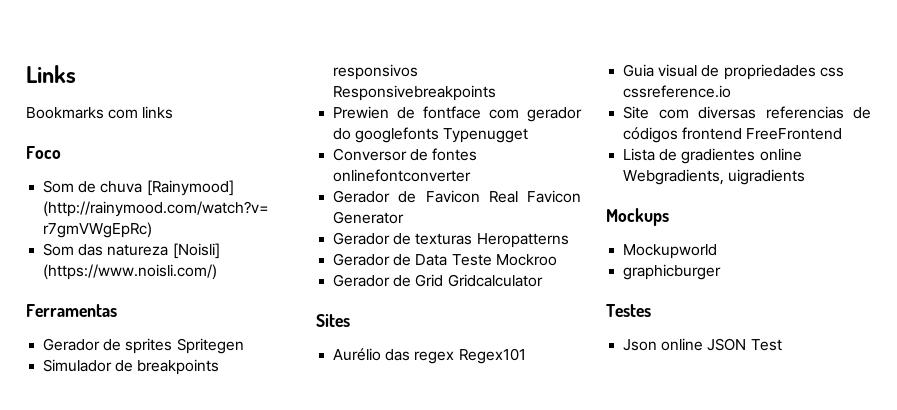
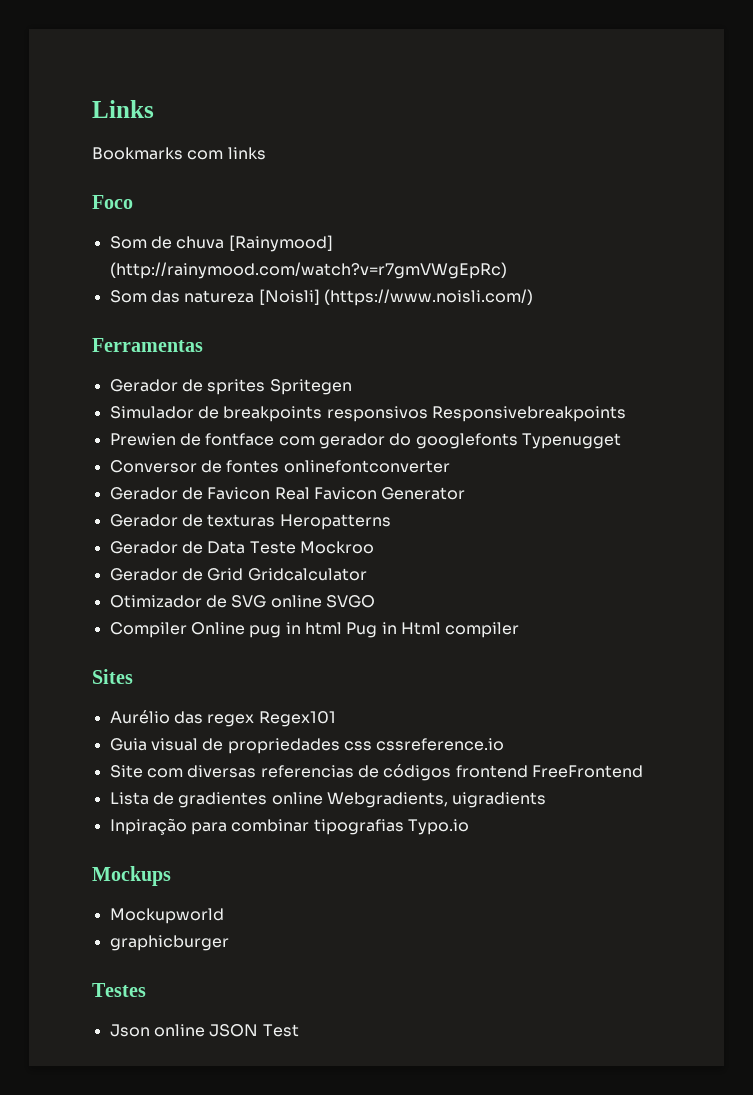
+ Otimizador de SVG online SVGO
+ Compiler Online pug in html Pug in Html compiler
+ Inpiração para combinar tipografias Typo.io

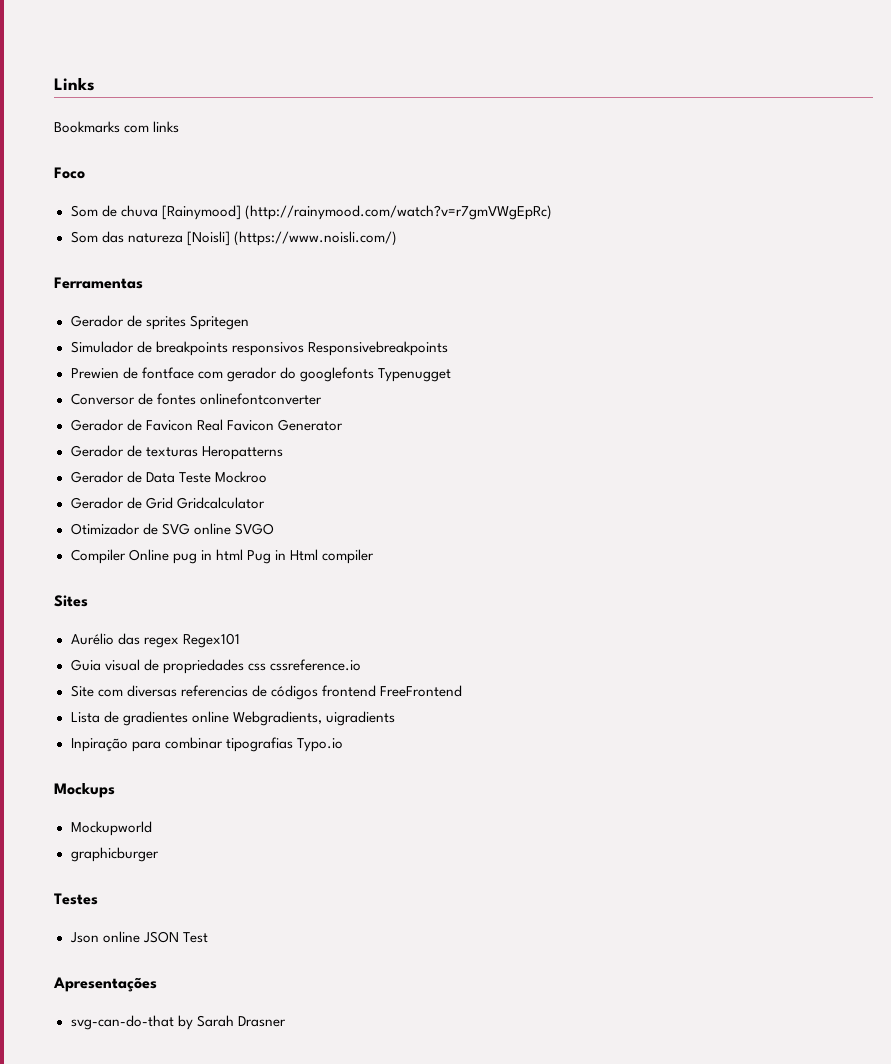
+ Apresentações
+ svg-can-do-that by Sarah Drasner

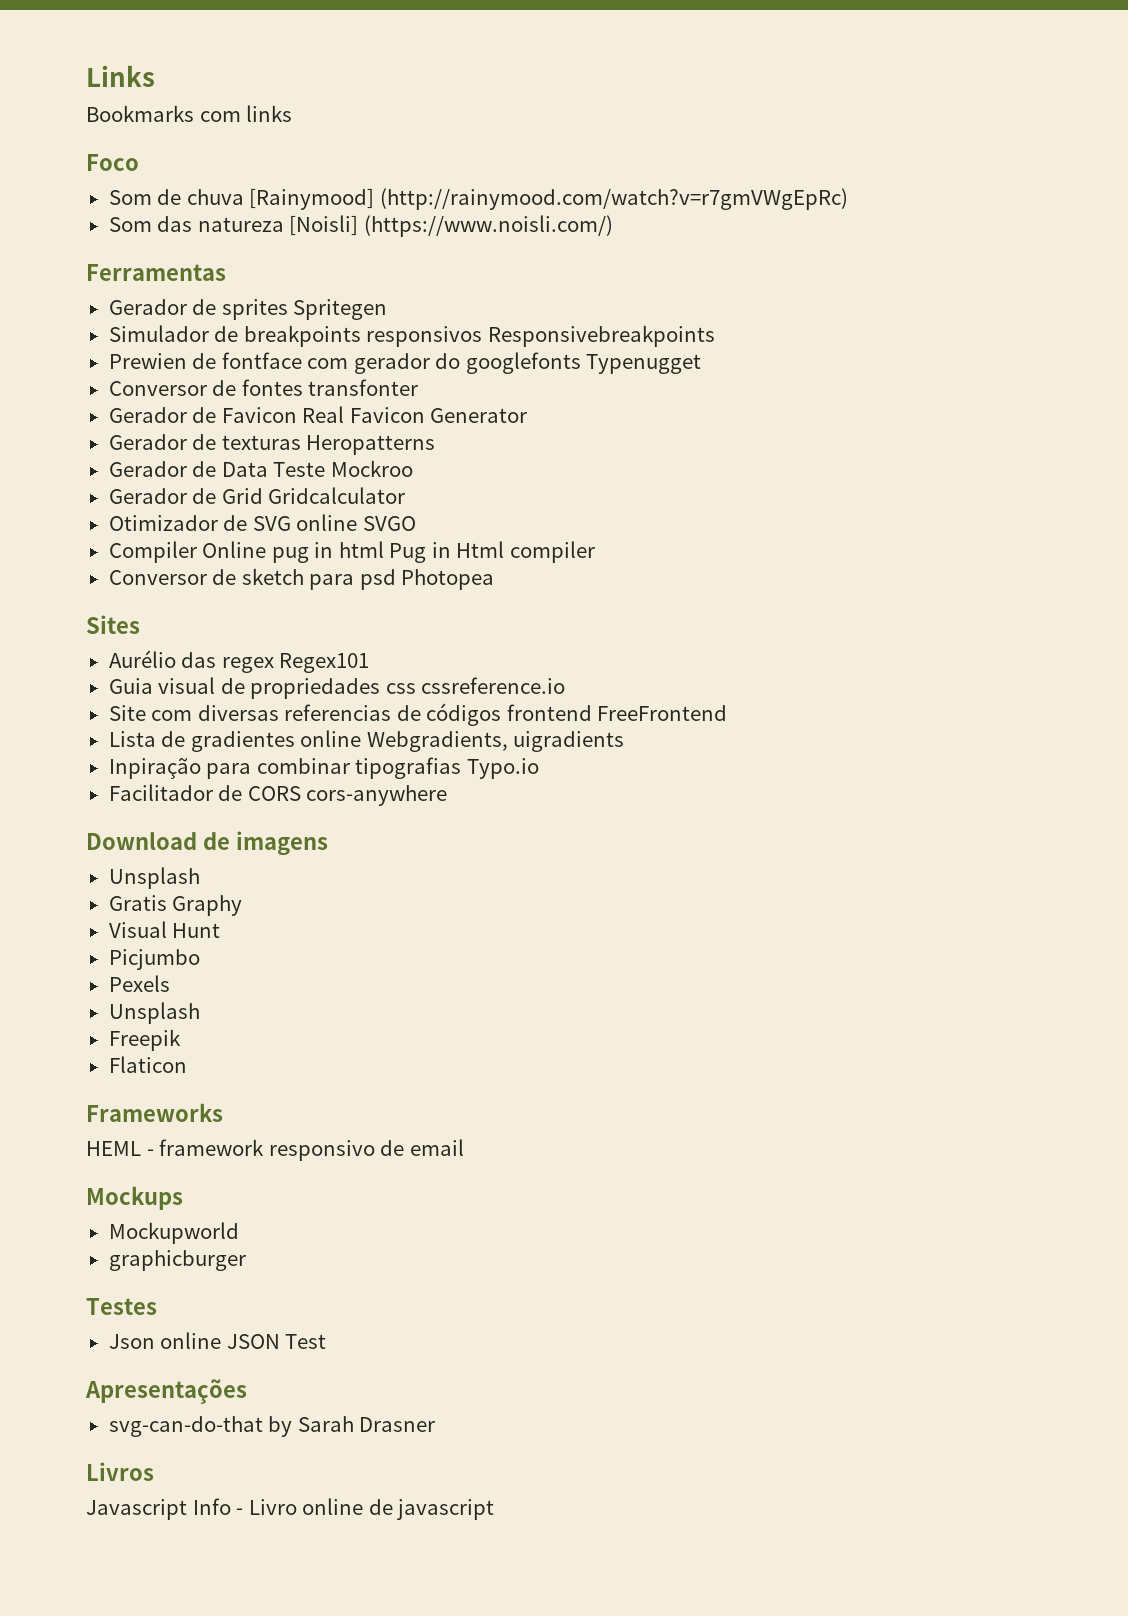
- Conversor de fontes onlinefontconverter
+ Conversor de fontes transfonter
+ Conversor de sketch para psd Photopea
+ Facilitador de CORS cors-anywhere
+ Download de imagens
+ Unsplash
+ Gratis Graphy
+ Visual Hunt
+ Picjumbo
+ Pexels
+ Unsplash
+ Freepik
+ Flaticon
+ Frameworks
+ HEML - framework responsivo de email
+ Livros
+ Javascript Info - Livro online de javascript

